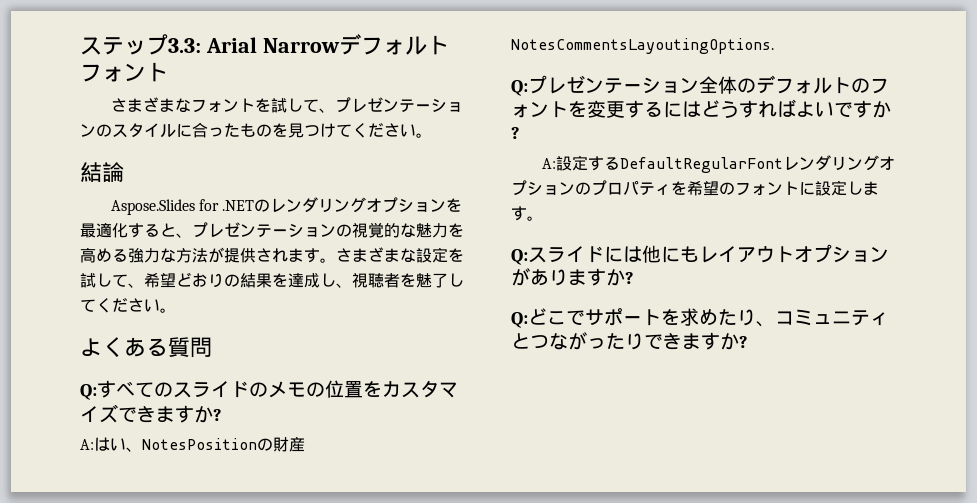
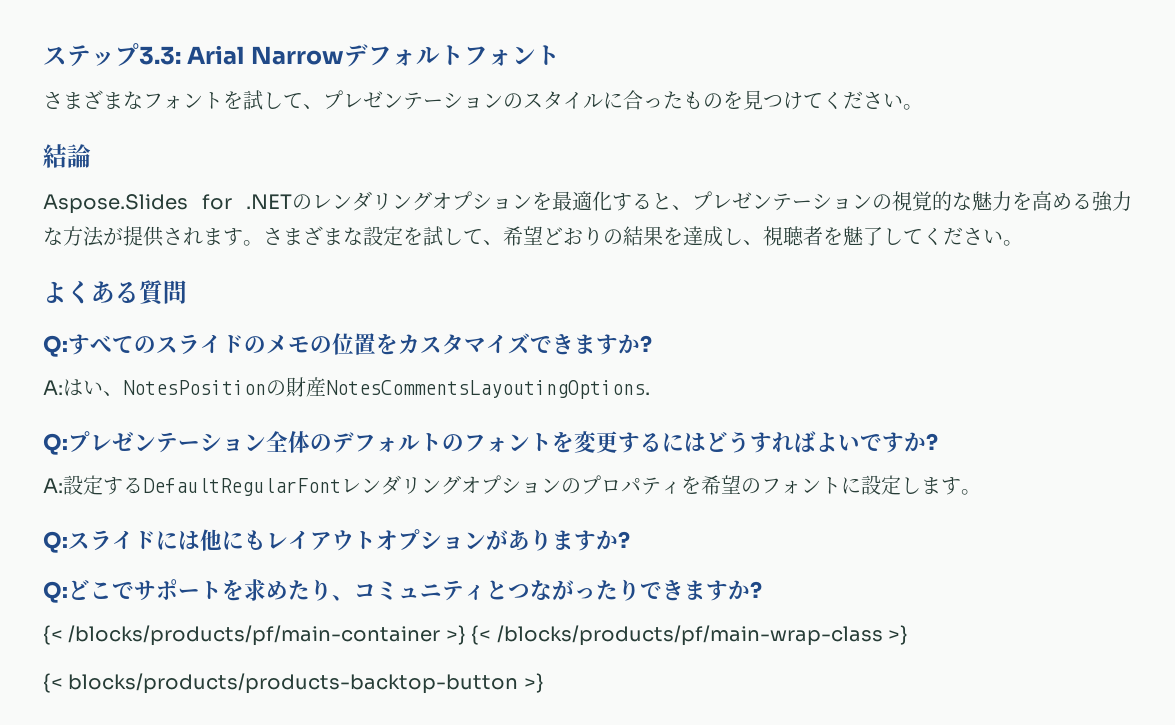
+ {< /blocks/products/pf/main-container >} {< /blocks/products/pf/main-wrap-class >}
+ {< blocks/products/products-backtop-button >}

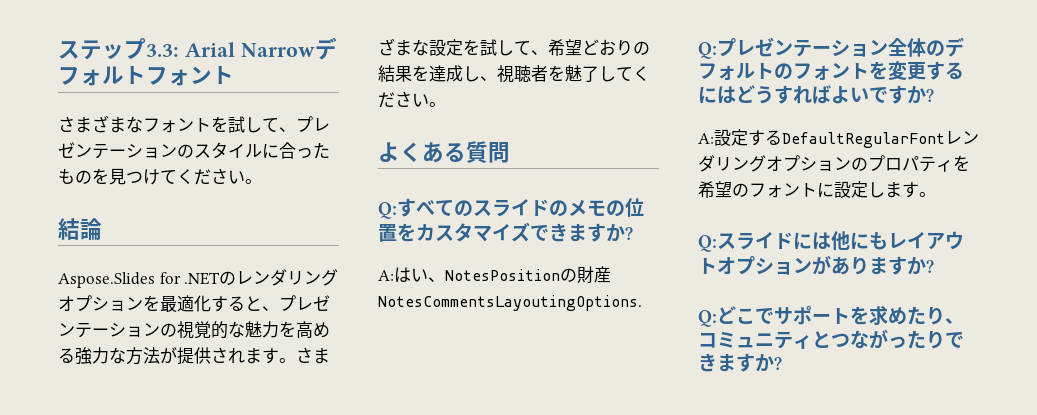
- {< /blocks/products/pf/main-container >} {< /blocks/products/pf/main-wrap-class >}
- {< blocks/products/products-backtop-button >}

